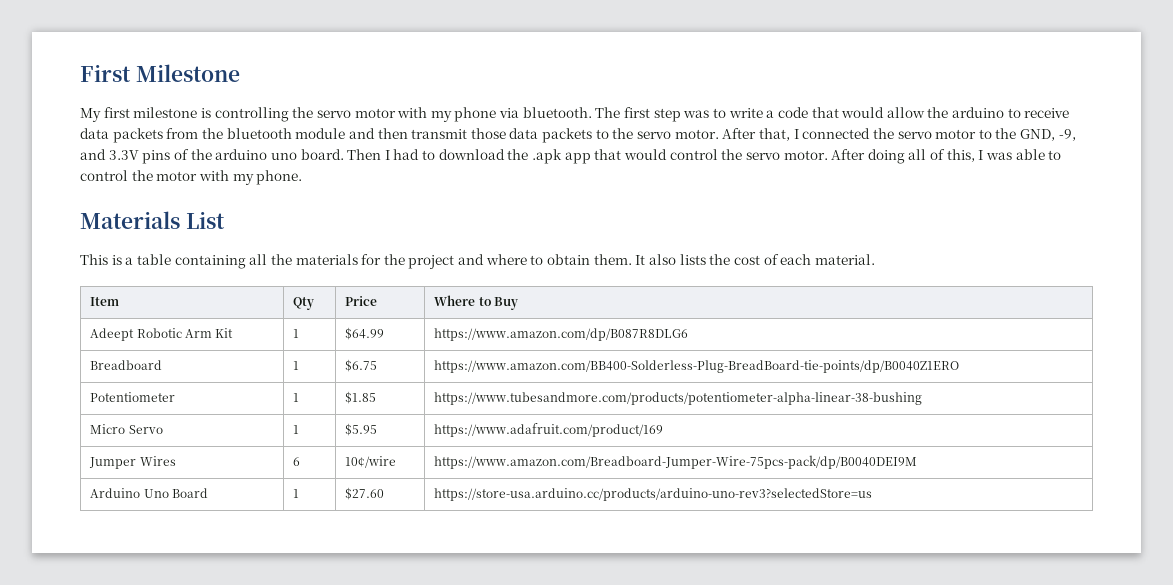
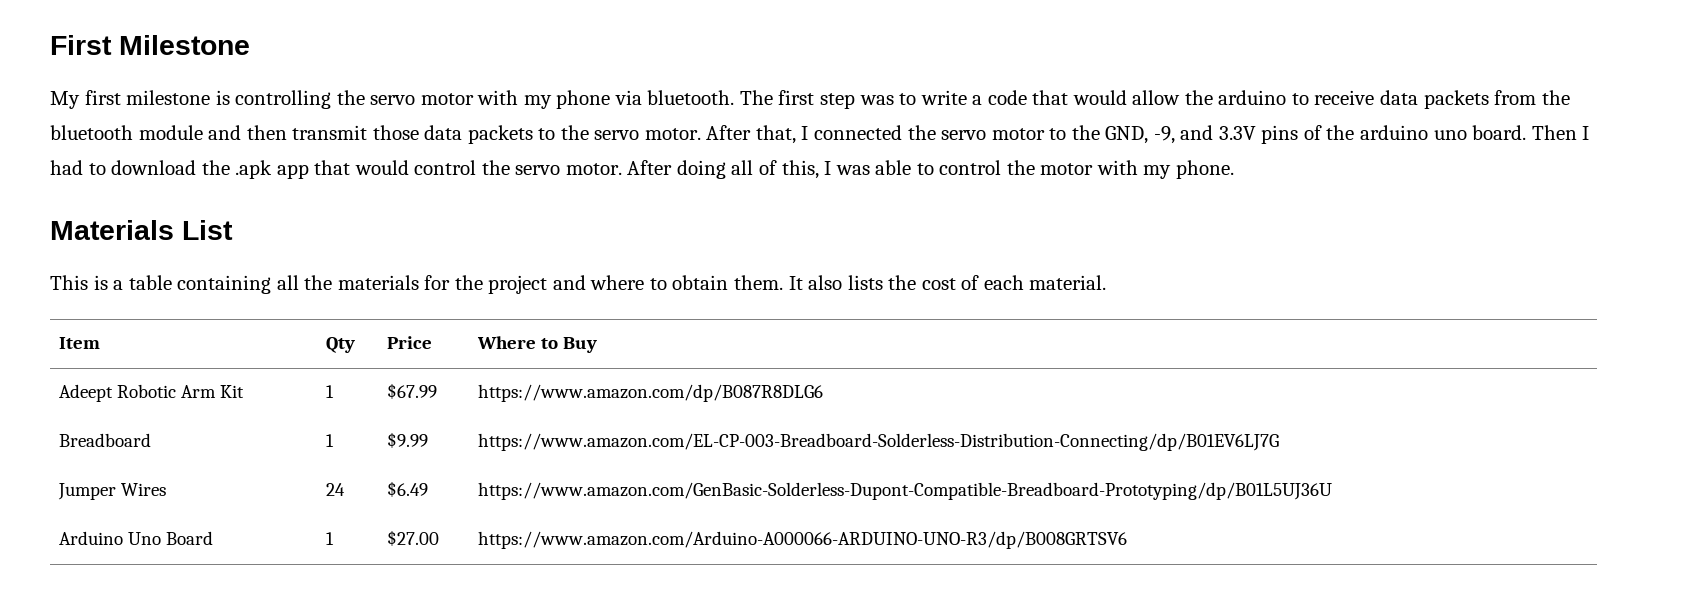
- Adeept Robotic Arm Kit | 1 | $64.99 | https://www.amazon.com/dp/B087R8DLG6
+ Adeept Robotic Arm Kit | 1 | $67.99 | https://www.amazon.com/dp/B087R8DLG6
- Breadboard | 1 | $6.75 | https://www.amazon.com/BB400-Solderless-Plug-BreadBoard-tie-points/dp/B0040Z1ERO
- Potentiometer | 1 | $1.85 | https://www.tubesandmore.com/products/potentiometer-alpha-linear-38-bushing
- Micro Servo | 1 | $5.95 | https://www.adafruit.com/product/169
+ Breadboard | 1 | $9.99 | https://www.amazon.com/EL-CP-003-Breadboard-Solderless-Distribution-Connecting/dp/B01EV6LJ7G
- Jumper Wires | 6 | 10¢/wire | https://www.amazon.com/Breadboard-Jumper-Wire-75pcs-pack/dp/B0040DEI9M
+ Jumper Wires | 24 | $6.49 | https://www.amazon.com/GenBasic-Solderless-Dupont-Compatible-Breadboard-Prototyping/dp/B01L5UJ36U
- Arduino Uno Board | 1 | $27.60 | https://store-usa.arduino.cc/products/arduino-uno-rev3?selectedStore=us
+ Arduino Uno Board | 1 | $27.00 | https://www.amazon.com/Arduino-A000066-ARDUINO-UNO-R3/dp/B008GRTSV6

